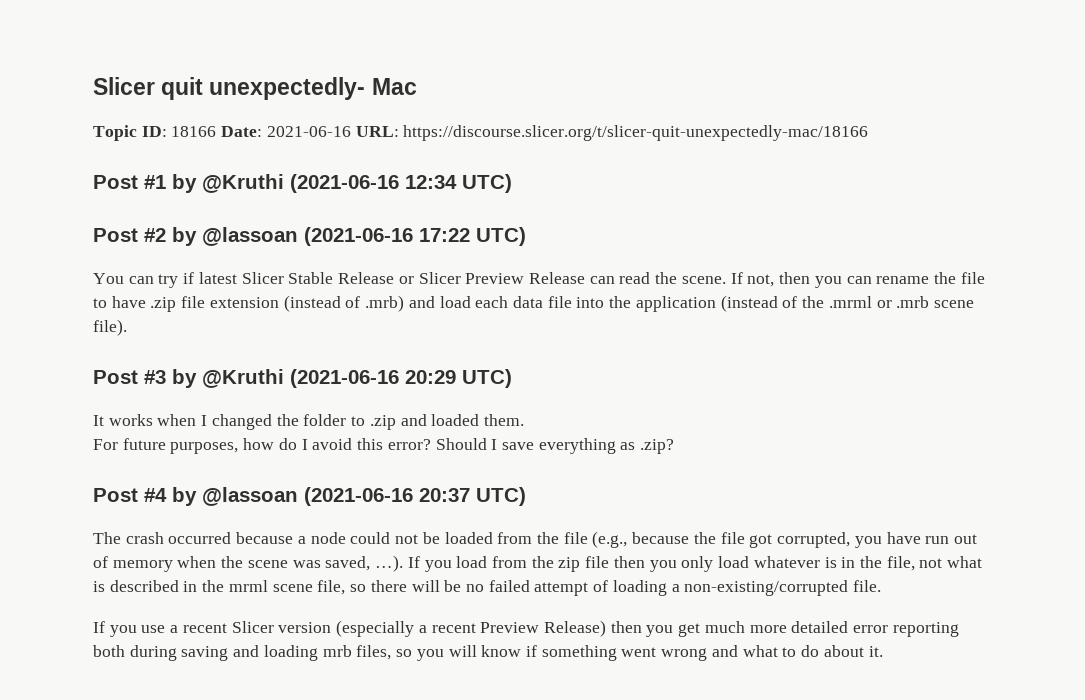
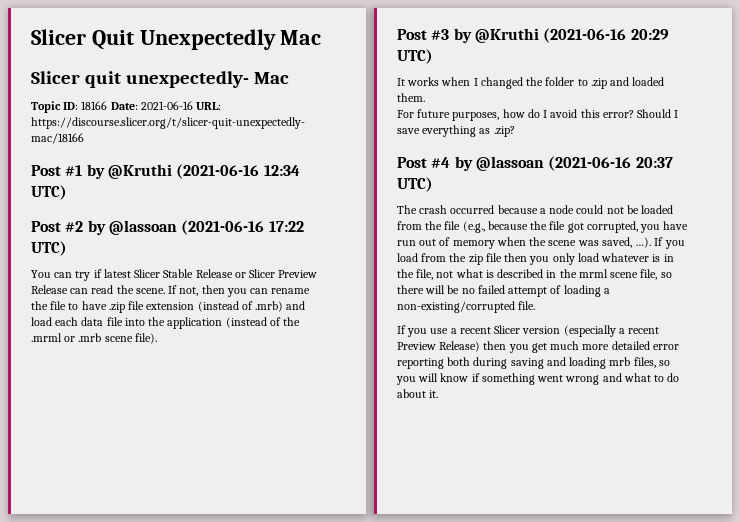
+ Slicer Quit Unexpectedly Mac

